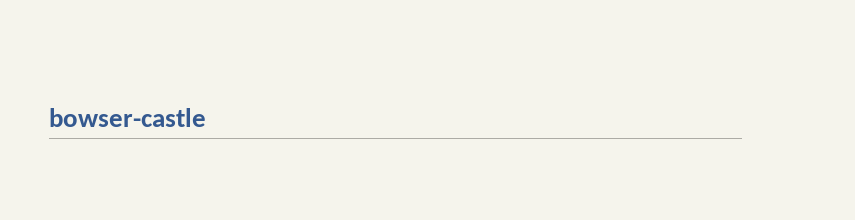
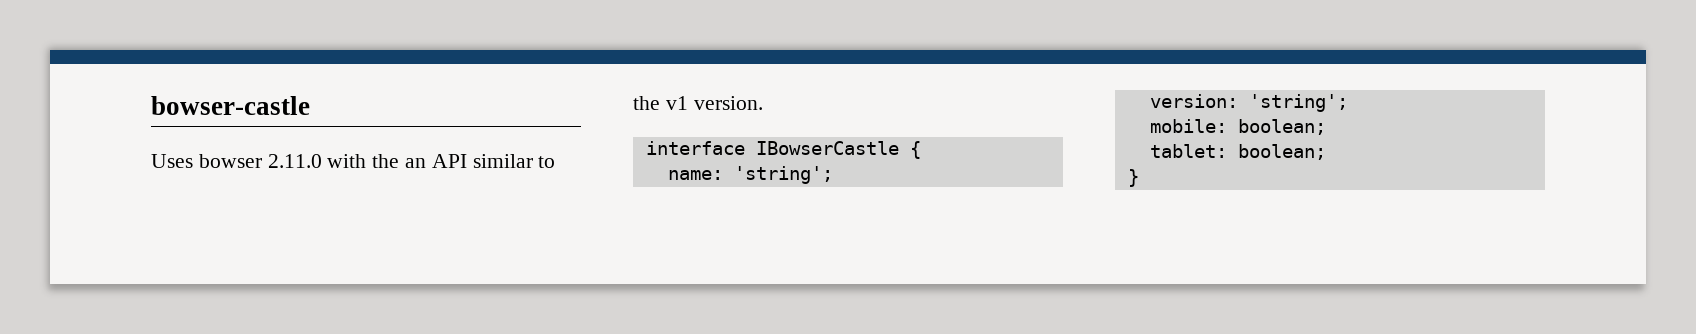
+ Uses bowser 2.11.0 with the an API similar to the v1 version.
+ interface IBowserCastle {
+ name: 'string';
+ version: 'string';
+ mobile: boolean;
+ tablet: boolean;
+ }

